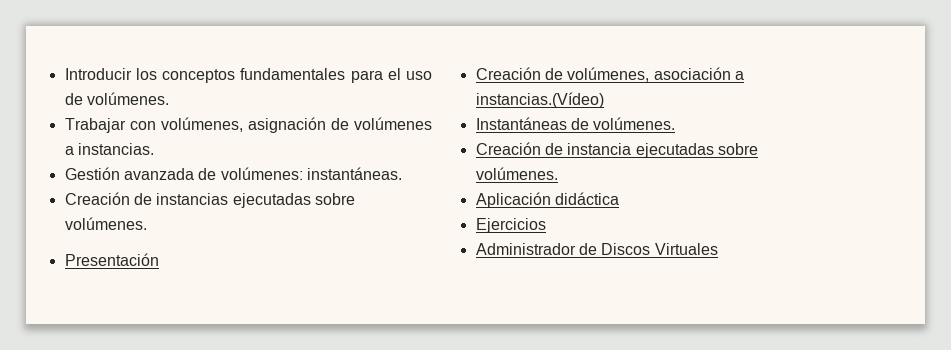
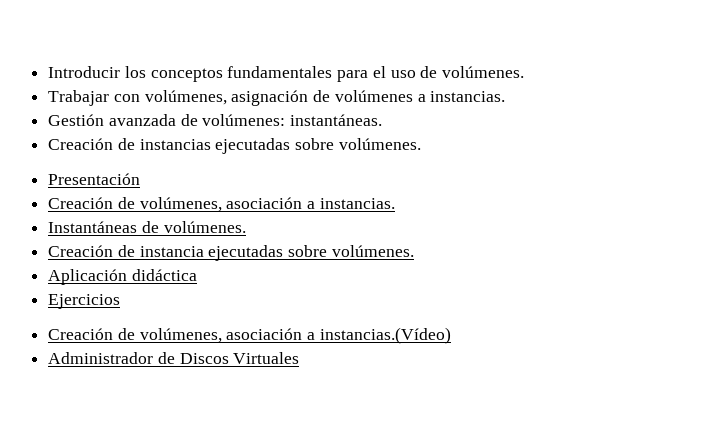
- Creación de volúmenes, asociación a instancias.(Vídeo)
+ Creación de volúmenes, asociación a instancias.
+ Creación de volúmenes, asociación a instancias.(Vídeo)

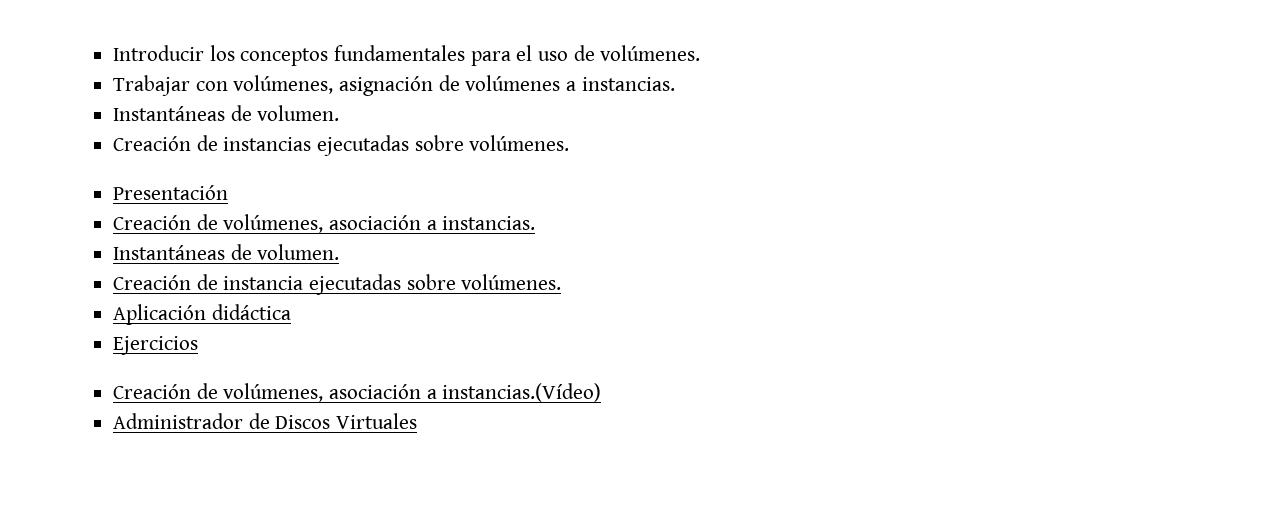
  Trabajar con volúmenes, asignación de volúmenes a instancias.
- Gestión avanzada de volúmenes: instantáneas.
+ Instantáneas de volumen.
  Creación de volúmenes, asociación a instancias.
- Instantáneas de volúmenes.
+ Instantáneas de volumen.

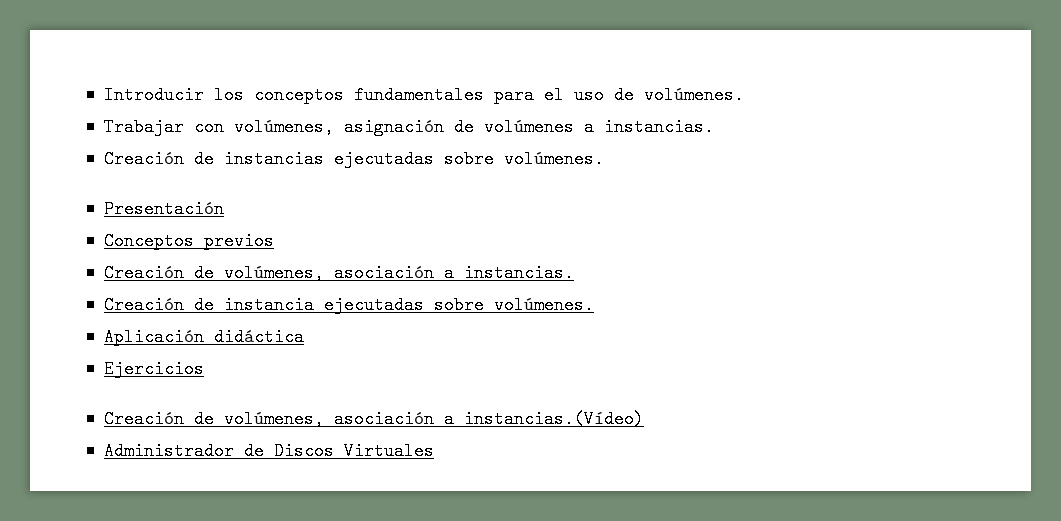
  Trabajar con volúmenes, asignación de volúmenes a instancias.
- Instantáneas de volumen.
+ Conceptos previos
  Creación de volúmenes, asociación a instancias.
- Instantáneas de volumen.

